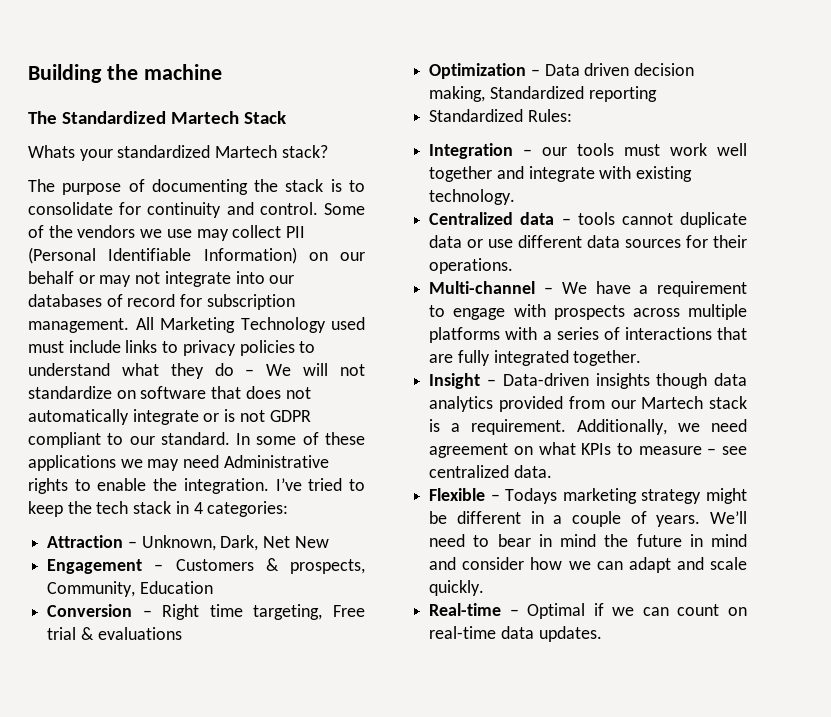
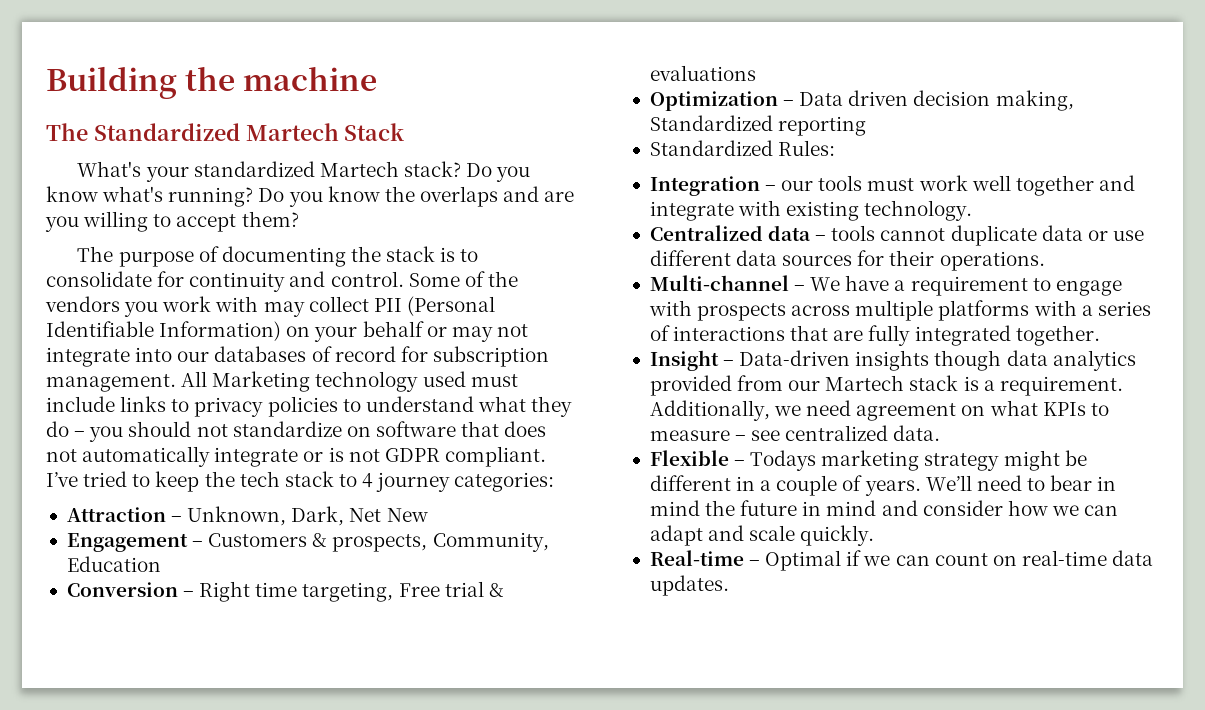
- Whats your standardized Martech stack?
+ What's your standardized Martech stack? Do you know what's running? Do you know the overlaps and are you willing to accept them?
- Some of the vendors we use may collect PII (Personal Identifiable Information) on our behalf or may not integrate into our databases of record for subscription management.
+ Some of the vendors you work with may collect PII (Personal Identifiable Information) on your behalf or may not integrate into our databases of record for subscription management.
- All Marketing Technology used must include links to privacy policies to understand what they do – We will not standardize on software that does not automatically integrate or is not GDPR compliant to our standard. In some of these applications we may need Administrative rights to enable the integration.
+ All Marketing technology used must include links to privacy policies to understand what they do – you should not standardize on software that does not automatically integrate or is not GDPR compliant.
- I’ve tried to keep the tech stack in 4 categories:
+ I’ve tried to keep the tech stack to 4 journey categories:

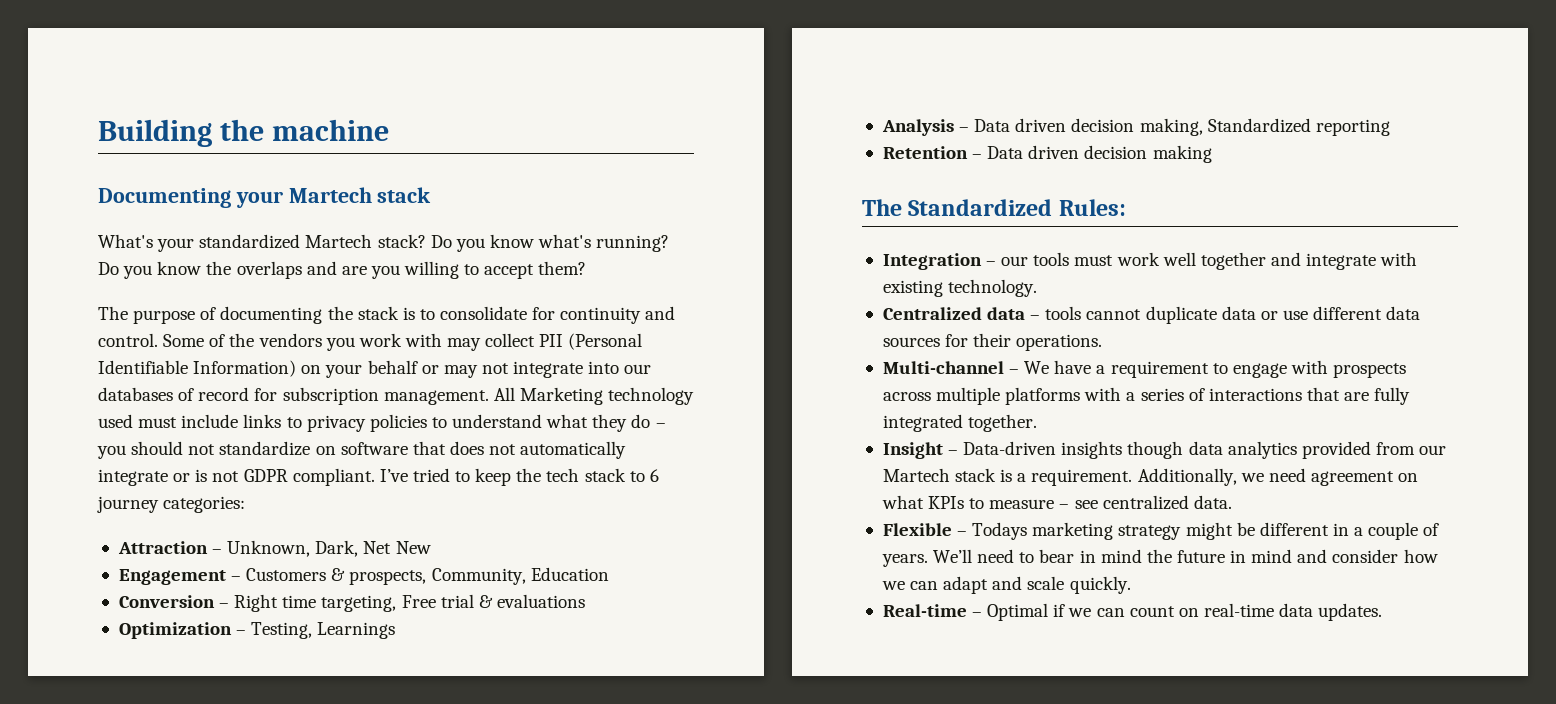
- The Standardized Martech Stack
+ Documenting your Martech stack
- I’ve tried to keep the tech stack to 4 journey categories:
+ I’ve tried to keep the tech stack to 6 journey categories:
- Optimization – Data driven decision making, Standardized reporting
+ Optimization – Testing, Learnings
+ Analysis – Data driven decision making, Standardized reporting
- Standardized Rules:
+ Retention – Data driven decision making
+ The Standardized Rules:

